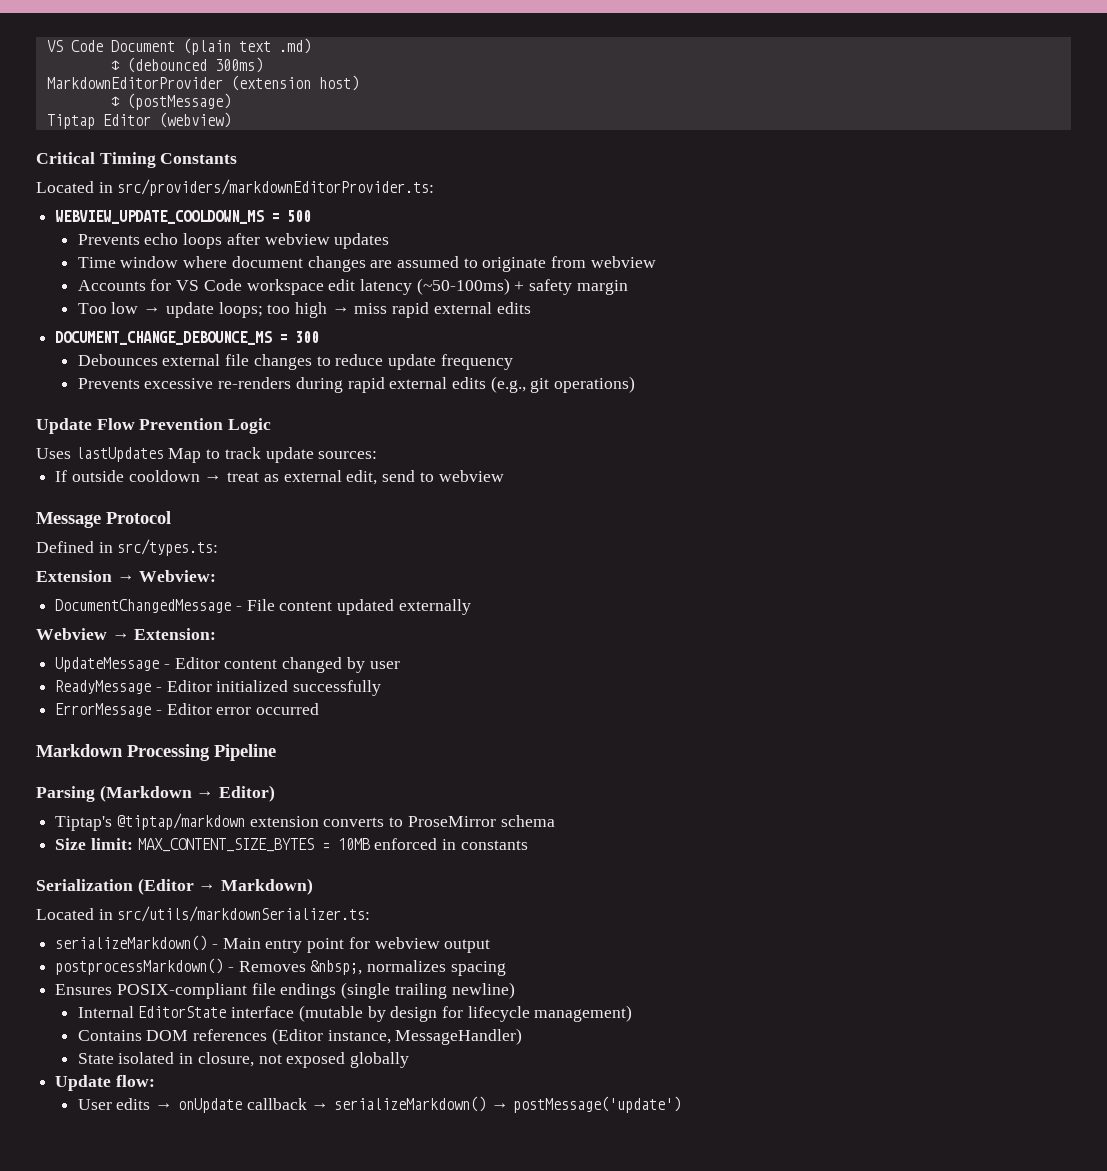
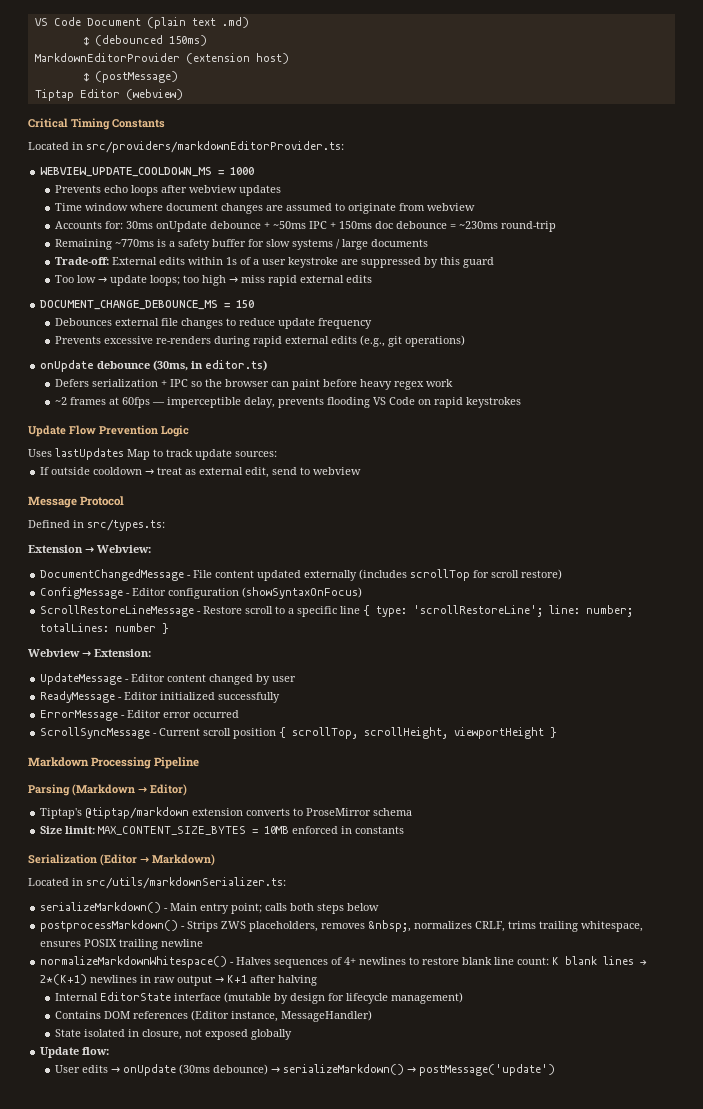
- ↕ (debounced 300ms)
+ ↕ (debounced 150ms)
- WEBVIEW_UPDATE_COOLDOWN_MS = 500
+ WEBVIEW_UPDATE_COOLDOWN_MS = 1000
- Accounts for VS Code workspace edit latency (~50-100ms) + safety margin
+ Accounts for: 30ms onUpdate debounce + ~50ms IPC + 150ms doc debounce = ~230ms round-trip
+ Remaining ~770ms is a safety buffer for slow systems / large documents
+ Trade-off: External edits within 1s of a user keystroke are suppressed by this guard
- DOCUMENT_CHANGE_DEBOUNCE_MS = 300
+ DOCUMENT_CHANGE_DEBOUNCE_MS = 150
+ onUpdate debounce (30ms, in editor.ts)
+ Defers serialization + IPC so the browser can paint before heavy regex work
+ ~2 frames at 60fps — imperceptible delay, prevents flooding VS Code on rapid keystrokes
- DocumentChangedMessage - File content updated externally
+ DocumentChangedMessage - File content updated externally (includes scrollTop for scroll restore)
+ ConfigMessage - Editor configuration (showSyntaxOnFocus)
+ ScrollRestoreLineMessage - Restore scroll to a specific line { type: 'scrollRestoreLine'; line: number; totalLines: number }
+ ScrollSyncMessage - Current scroll position { scrollTop, scrollHeight, viewportHeight }
- serializeMarkdown() - Main entry point for webview output
- postprocessMarkdown() - Removes &nbsp;, normalizes spacing
- Ensures POSIX-compliant file endings (single trailing newline)
+ serializeMarkdown() - Main entry point; calls both steps below
+ postprocessMarkdown() - Strips ZWS placeholders, removes &nbsp;, normalizes CRLF, trims trailing whitespace, ensures POSIX trailing newline
+ normalizeMarkdownWhitespace() - Halves sequences of 4+ newlines to restore blank line count: K blank lines → 2*(K+1) newlines in raw output → K+1 after halving
- User edits → onUpdate callback → serializeMarkdown() → postMessage('update')
+ User edits → onUpdate (30ms debounce) → serializeMarkdown() → postMessage('update')

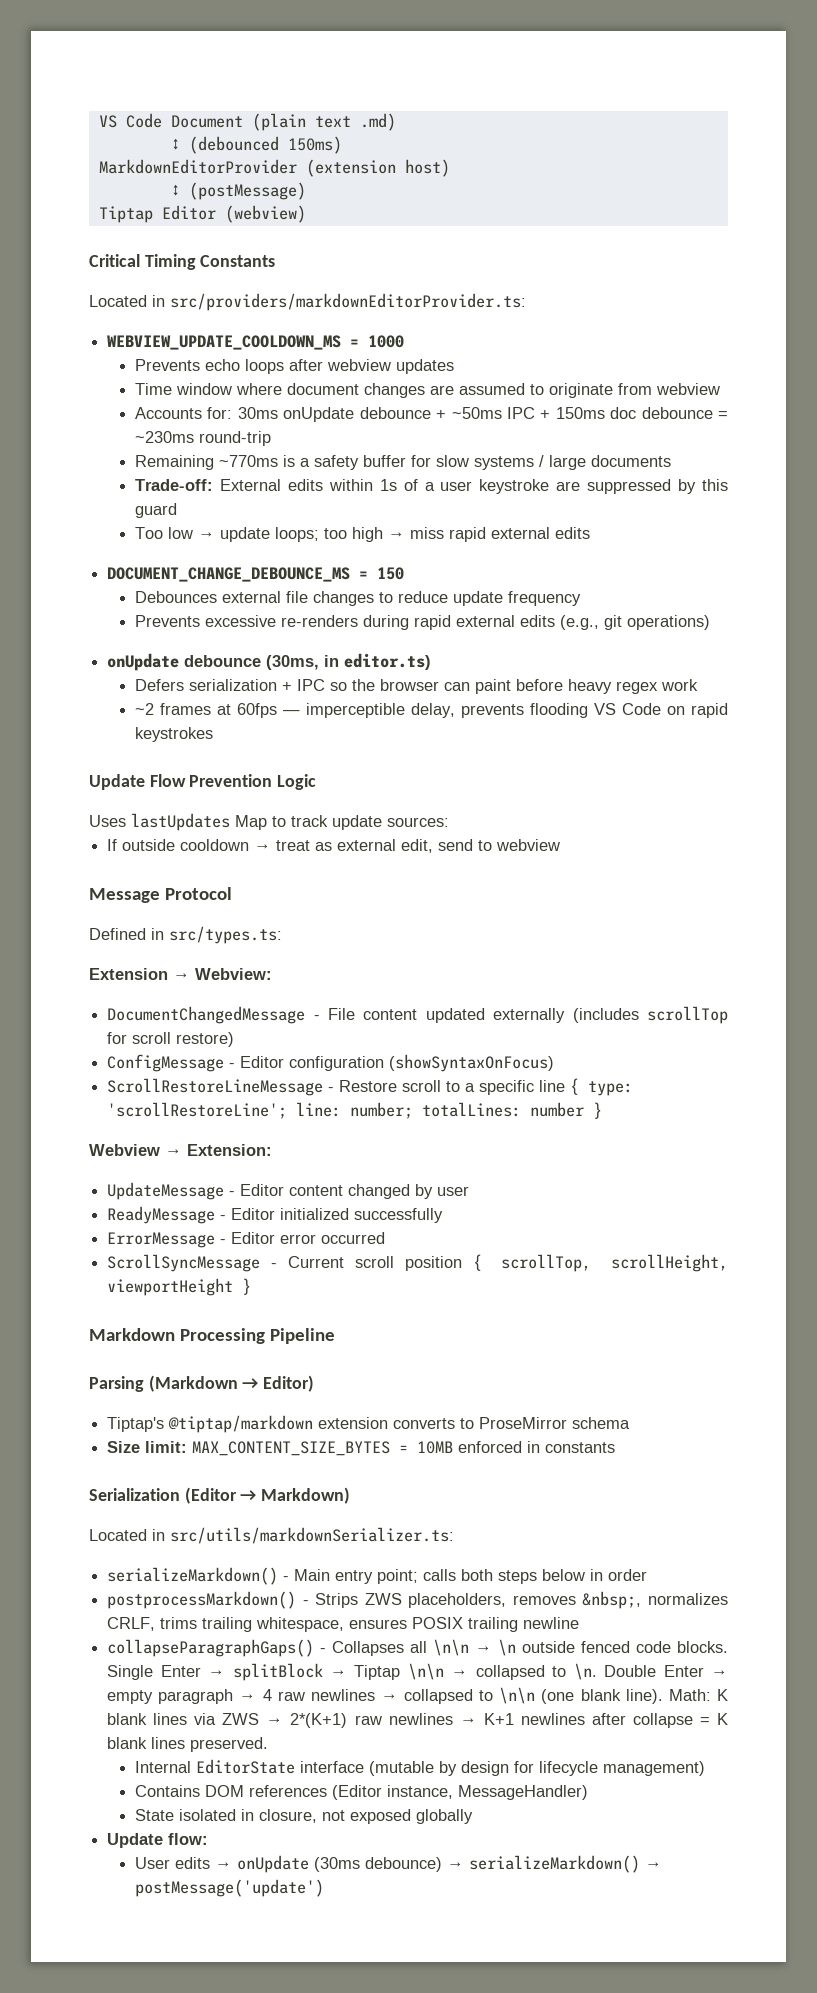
- serializeMarkdown() - Main entry point; calls both steps below
+ serializeMarkdown() - Main entry point; calls both steps below in order
- normalizeMarkdownWhitespace() - Halves sequences of 4+ newlines to restore blank line count: K blank lines → 2*(K+1) newlines in raw output → K+1 after halving
+ collapseParagraphGaps() - Collapses all \n\n → \n outside fenced code blocks. Single Enter → splitBlock → Tiptap \n\n → collapsed to \n. Double Enter → empty paragraph → 4 raw newlines → collapsed to \n\n (one blank line). Math: K blank lines via ZWS → 2*(K+1) raw newlines → K+1 newlines after collapse = K blank lines preserved.

